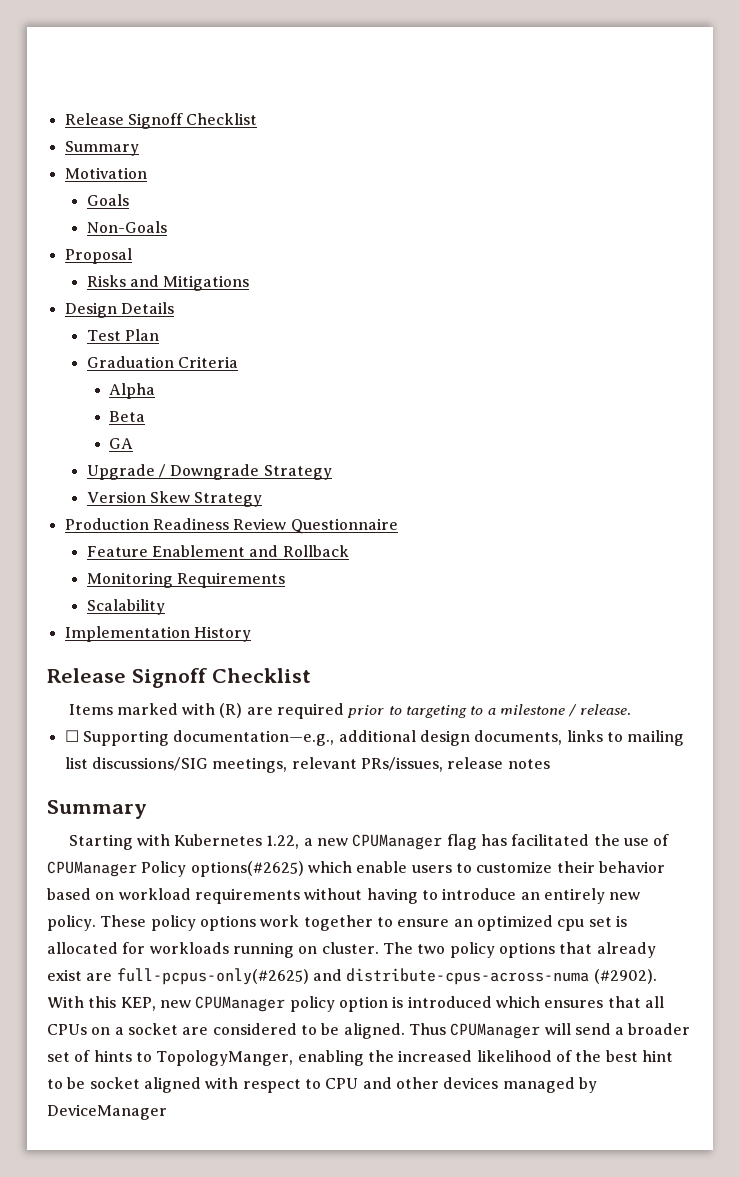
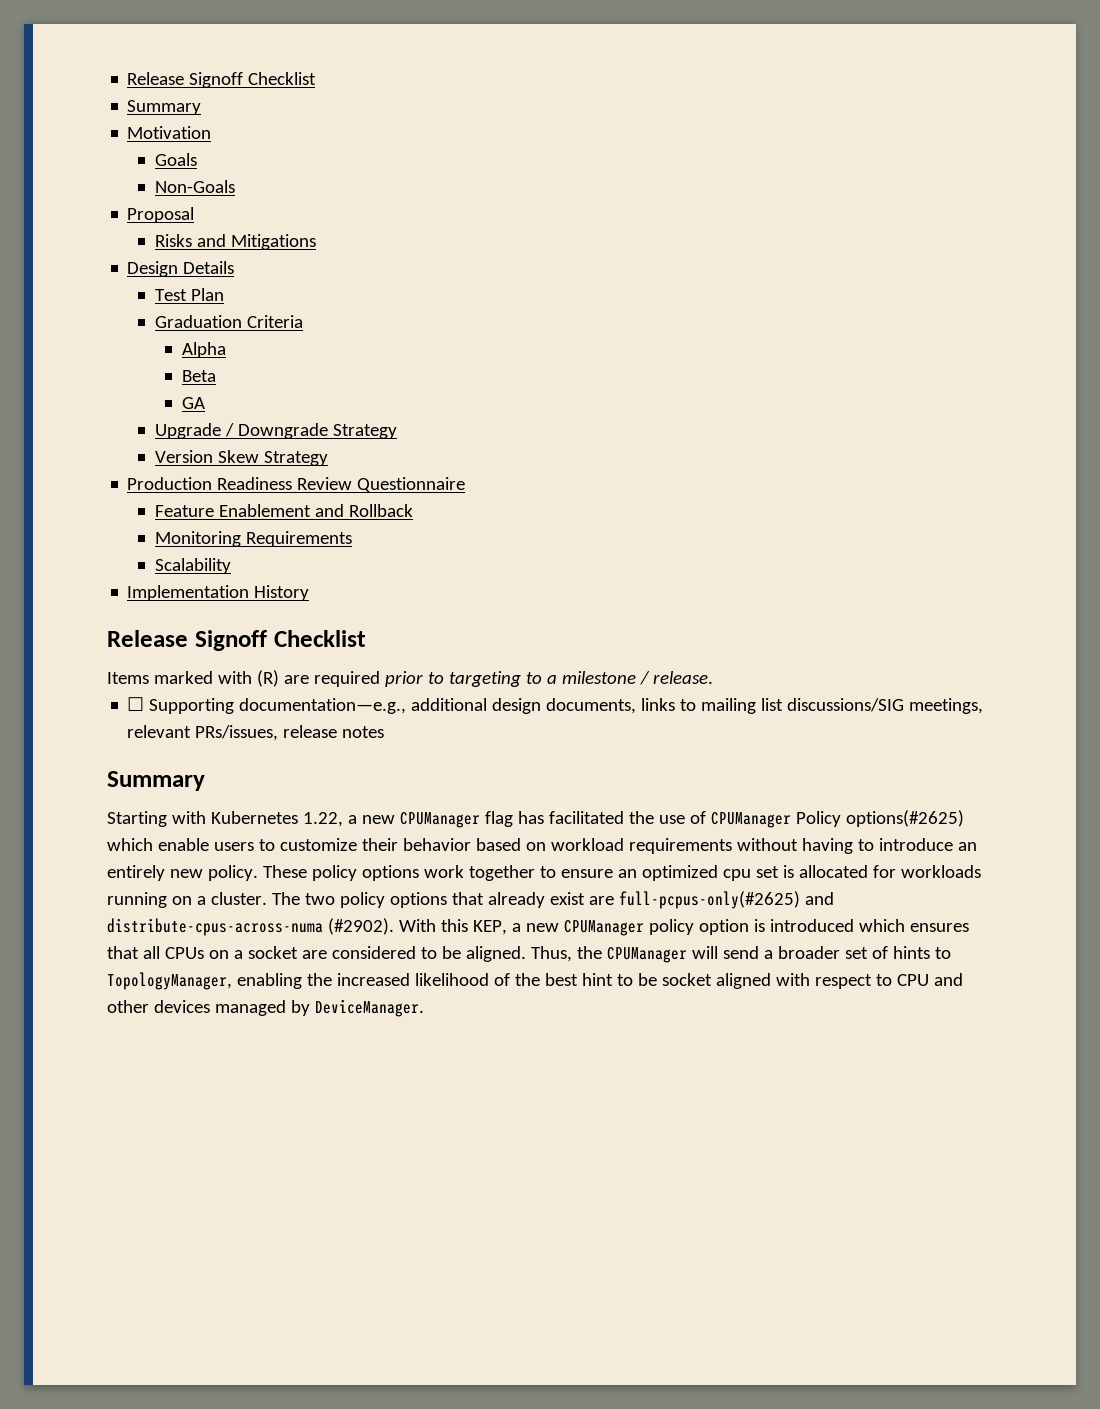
- These policy options work together to ensure an optimized cpu set is allocated for workloads running on cluster.
+ These policy options work together to ensure an optimized cpu set is allocated for workloads running on a cluster.
- With this KEP, new CPUManager policy option is introduced which ensures that all CPUs on a socket are considered to be aligned.
+ With this KEP, a new CPUManager policy option is introduced which ensures that all CPUs on a socket are considered to be aligned.
- Thus CPUManager will send a broader set of hints to TopologyManger, enabling the increased likelihood of the best hint to be socket aligned with respect to CPU and other devices managed by DeviceManager
+ Thus, the CPUManager will send a broader set of hints to TopologyManager, enabling the increased likelihood of the best hint to be socket aligned with respect to CPU and other devices managed by DeviceManager.

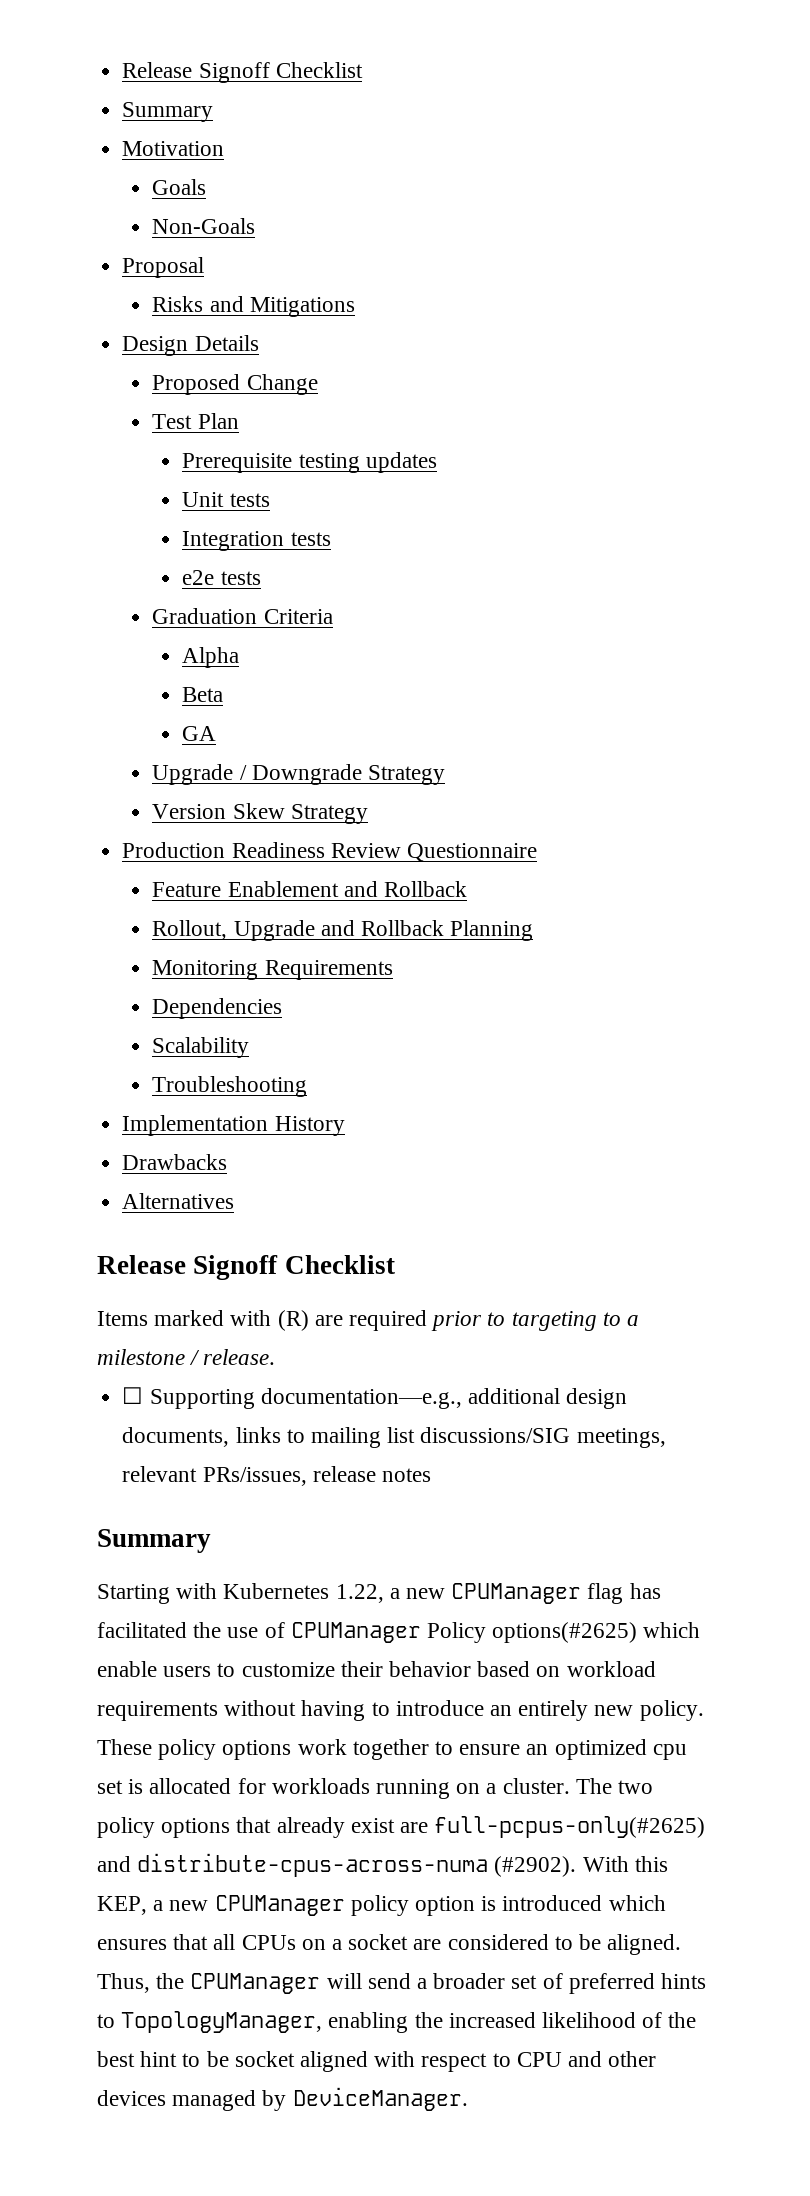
+ Proposed Change
+ Prerequisite testing updates
+ Unit tests
+ Integration tests
+ e2e tests
+ Rollout, Upgrade and Rollback Planning
+ Dependencies
+ Troubleshooting
+ Drawbacks
+ Alternatives
- Thus, the CPUManager will send a broader set of hints to TopologyManager, enabling the increased likelihood of the best hint to be socket aligned with respect to CPU and other devices managed by DeviceManager.
+ Thus, the CPUManager will send a broader set of preferred hints to TopologyManager, enabling the increased likelihood of the best hint to be socket aligned with respect to CPU and other devices managed by DeviceManager.

